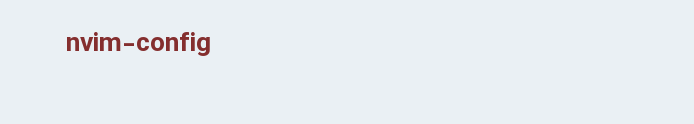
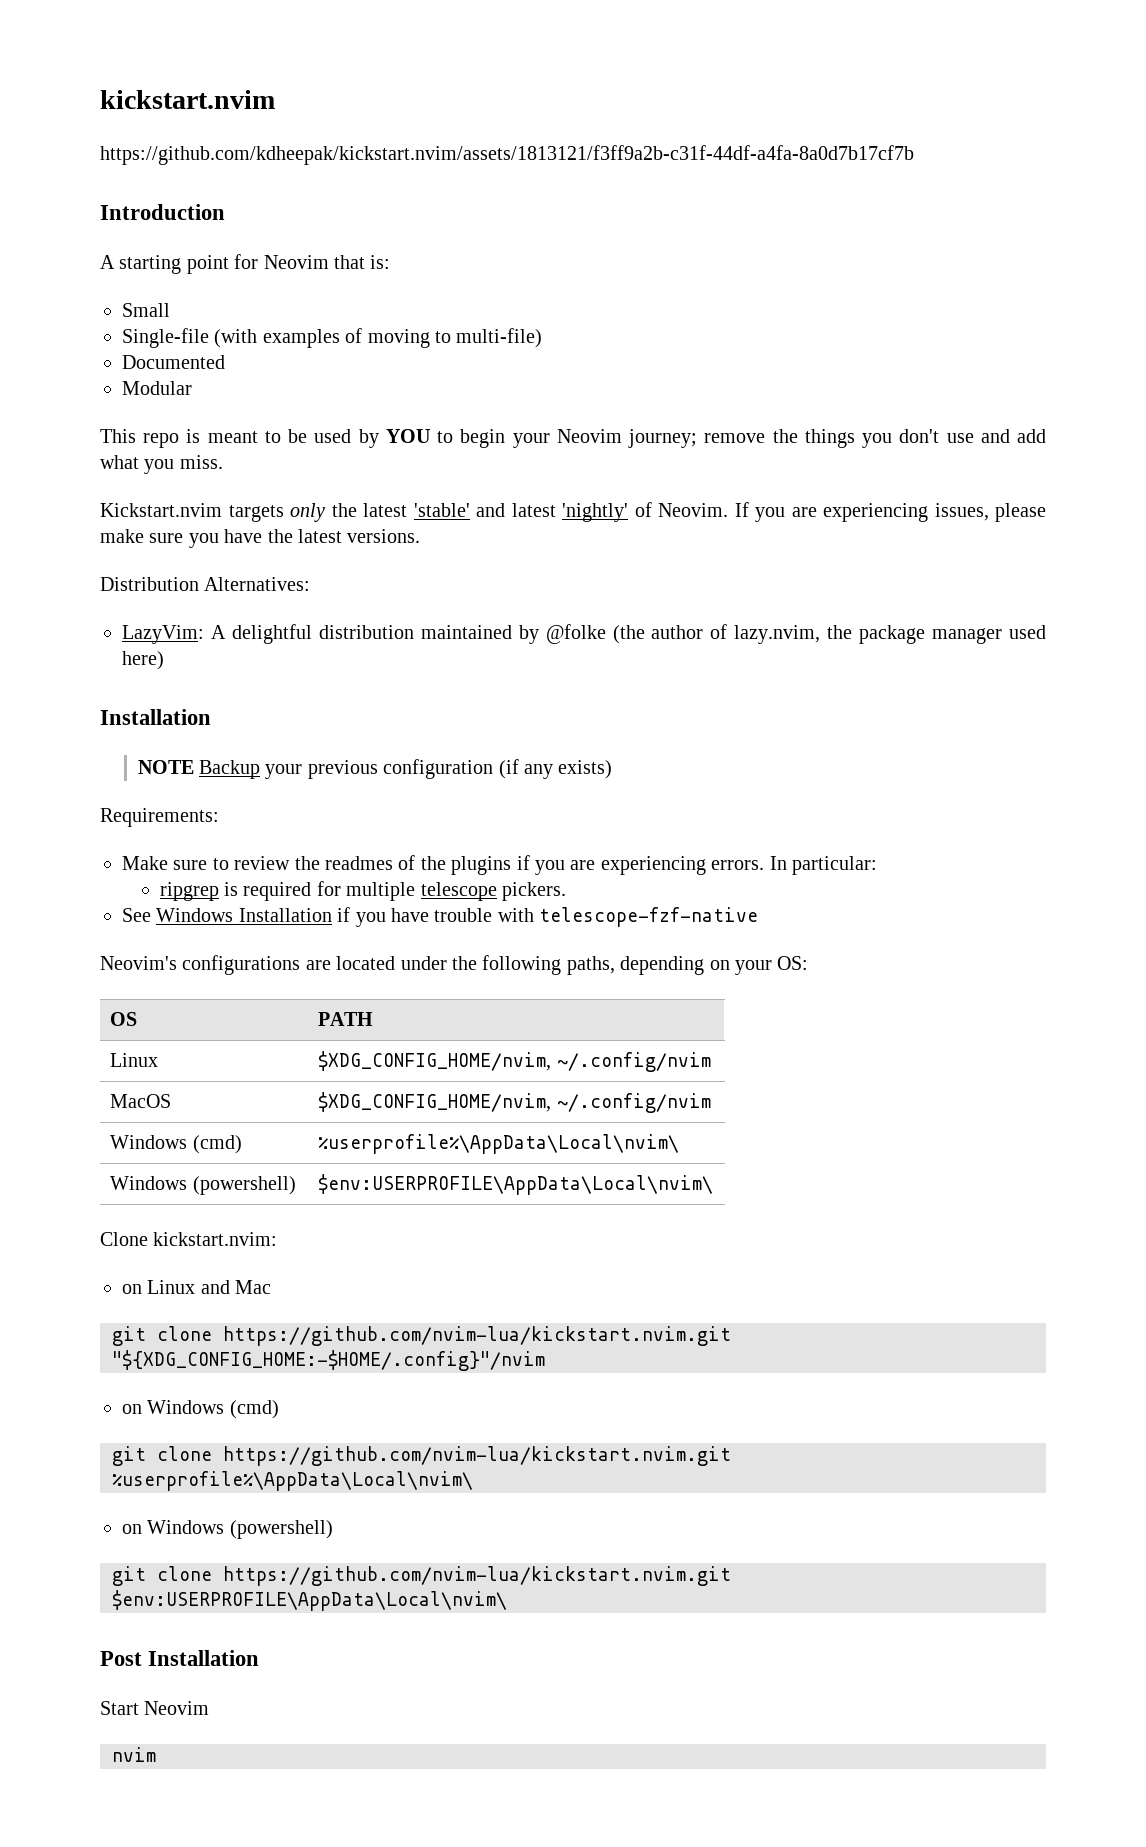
- nvim-config
+ kickstart.nvim
+ https://github.com/kdheepak/kickstart.nvim/assets/1813121/f3ff9a2b-c31f-44df-a4fa-8a0d7b17cf7b
+ Introduction
+ A starting point for Neovim that is:
+ Small
+ Single-file (with examples of moving to multi-file)
+ Documented
+ Modular
+ This repo is meant to be used by YOU to begin your Neovim journey; remove the things you don't use and add what you miss.
+ Kickstart.nvim targets only the latest 'stable' and latest 'nightly' of Neovim. If you are experiencing issues, please make sure you have the latest versions.
+ Distribution Alternatives:
+ LazyVim: A delightful distribution maintained by @folke (the author of lazy.nvim, the package manager used here)
+ Installation
+ NOTE Backup your previous configuration (if any exists)
+ Requirements:
+ Make sure to review the readmes of the plugins if you are experiencing errors. In particular:
+ ripgrep is required for multiple telescope pickers.
+ See Windows Installation if you have trouble with telescope-fzf-native
+ Neovim's configurations are located under the following paths, depending on your OS:
+ OS | PATH
+ Linux | $XDG_CONFIG_HOME/nvim, ~/.config/nvim
+ MacOS | $XDG_CONFIG_HOME/nvim, ~/.config/nvim
+ Windows (cmd) | %userprofile%\AppData\Local\nvim\
+ Windows (powershell) | $env:USERPROFILE\AppData\Local\nvim\
+ Clone kickstart.nvim:
+ on Linux and Mac
+ git clone https://github.com/nvim-lua/kickstart.nvim.git "${XDG_CONFIG_HOME:-$HOME/.config}"/nvim
+ on Windows (cmd)
+ git clone https://github.com/nvim-lua/kickstart.nvim.git %userprofile%\AppData\Local\nvim\
+ on Windows (powershell)
+ git clone https://github.com/nvim-lua/kickstart.nvim.git $env:USERPROFILE\AppData\Local\nvim\
+ Post Installation
+ Start Neovim
+ nvim

